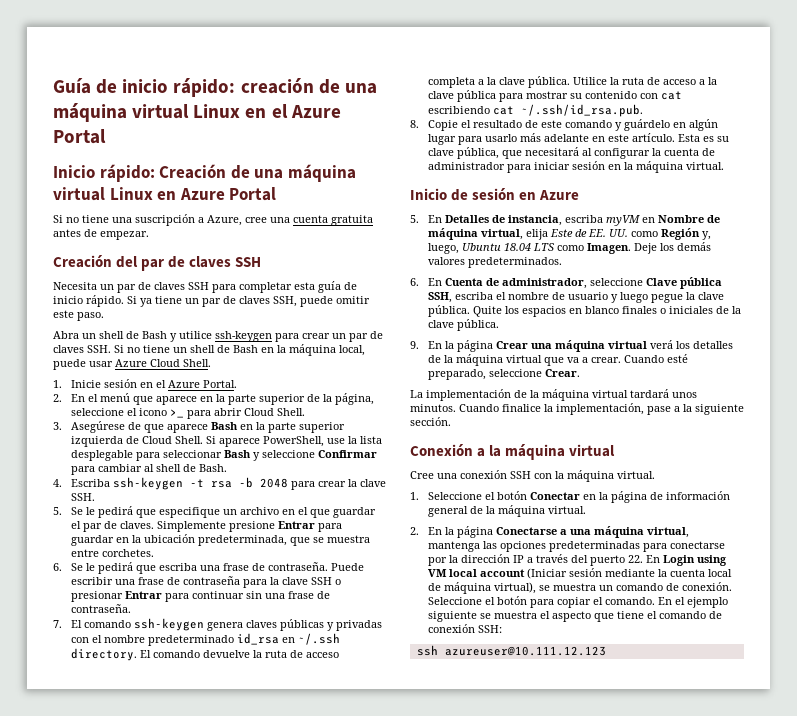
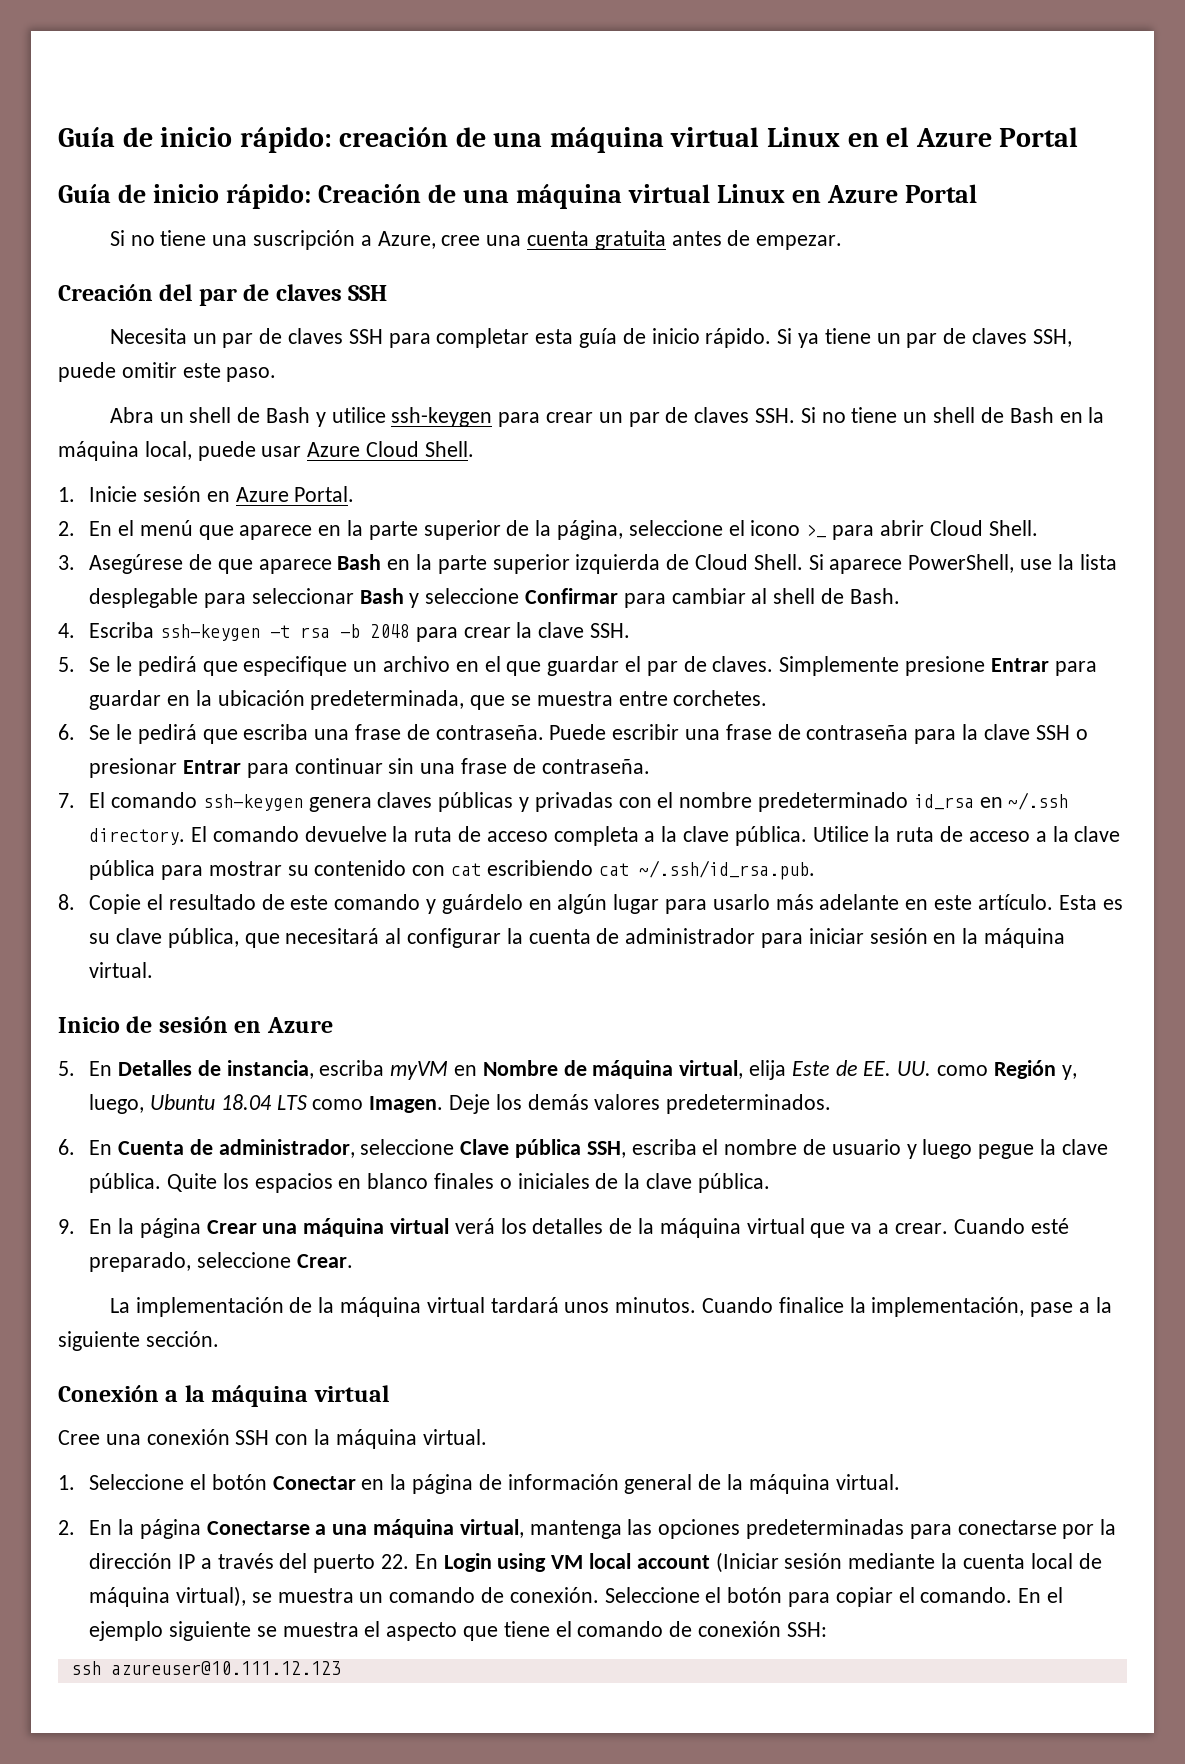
- Inicio rápido: Creación de una máquina virtual Linux en Azure Portal
+ Guía de inicio rápido: Creación de una máquina virtual Linux en Azure Portal
- 1. Inicie sesión en el Azure Portal.
+ 1. Inicie sesión en Azure Portal.

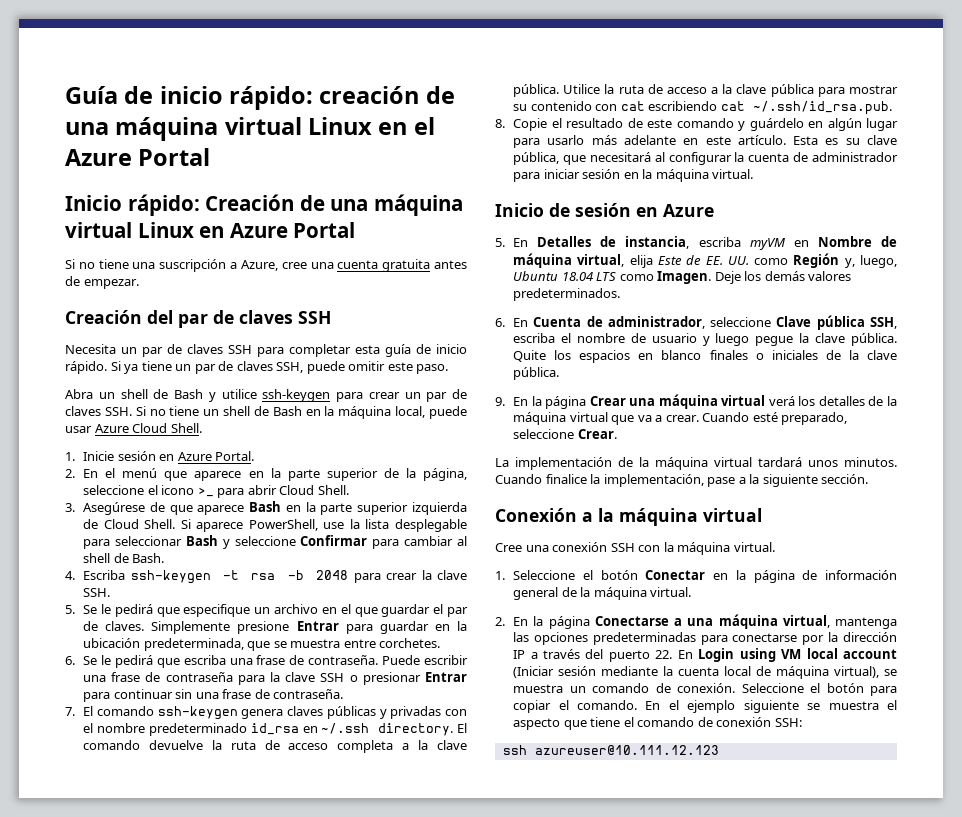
- Guía de inicio rápido: Creación de una máquina virtual Linux en Azure Portal
+ Inicio rápido: Creación de una máquina virtual Linux en Azure Portal

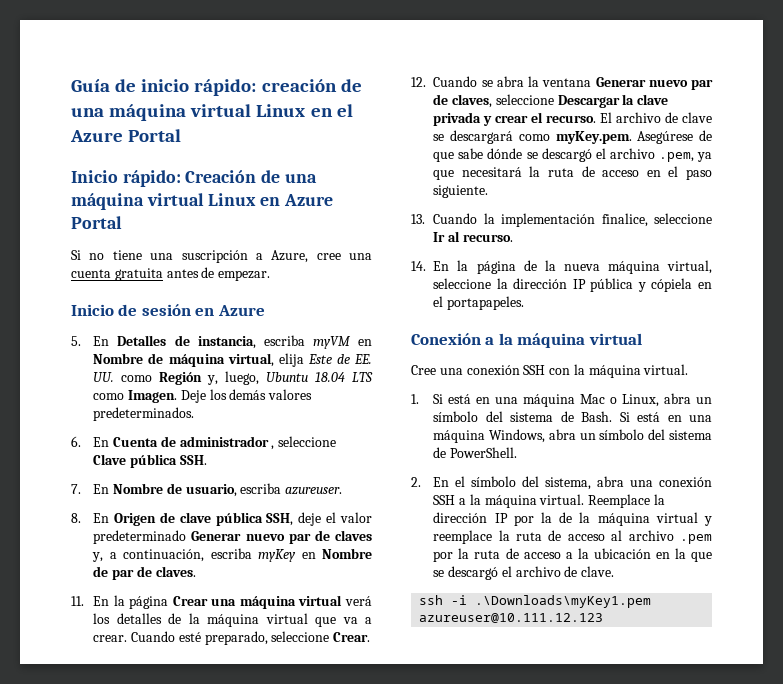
- Creación del par de claves SSH
- Necesita un par de claves SSH para completar esta guía de inicio rápido. Si ya tiene un par de claves SSH, puede omitir este paso.
- Abra un shell de Bash y utilice ssh-keygen para crear un par de claves SSH. Si no tiene un shell de Bash en la máquina local, puede usar Azure Cloud Shell.
- 1. Inicie sesión en Azure Portal.
- 2. En el menú que aparece en la parte superior de la página, seleccione el icono >_ para abrir Cloud Shell.
- 3. Asegúrese de que aparece Bash en la parte superior izquierda de Cloud Shell. Si aparece PowerShell, use la lista desplegable para seleccionar Bash y seleccione Confirmar para cambiar al shell de Bash.
- 4. Escriba ssh-keygen -t rsa -b 2048 para crear la clave SSH.
- 5. Se le pedirá que especifique un archivo en el que guardar el par de claves. Simplemente presione Entrar para guardar en la ubicación predeterminada, que se muestra entre corchetes.
- 6. Se le pedirá que escriba una frase de contraseña. Puede escribir una frase de contraseña para la clave SSH o presionar Entrar para continuar sin una frase de contraseña.
- 7. El comando ssh-keygen genera claves públicas y privadas con el nombre predeterminado id_rsa en ~/.ssh directory. El comando devuelve la ruta de acceso completa a la clave pública. Utilice la ruta de acceso a la clave pública para mostrar su contenido con cat escribiendo cat ~/.ssh/id_rsa.pub.
- 8. Copie el resultado de este comando y guárdelo en algún lugar para usarlo más adelante en este artículo. Esta es su clave pública, que necesitará al configurar la cuenta de administrador para iniciar sesión en la máquina virtual.
- 6. En Cuenta de administrador, seleccione Clave pública SSH, escriba el nombre de usuario y luego pegue la clave pública. Quite los espacios en blanco finales o iniciales de la clave pública.
- 9. En la página Crear una máquina virtual verá los detalles de la máquina virtual que va a crear.
+ 6. En Cuenta de administrador , seleccione Clave pública SSH.
+ 7. En Nombre de usuario, escriba azureuser.
+ 8. En Origen de clave pública SSH, deje el valor predeterminado Generar nuevo par de claves y, a continuación, escriba myKey en Nombre de par de claves.
+ 11. En la página Crear una máquina virtual verá los detalles de la máquina virtual que va a crear.
- La implementación de la máquina virtual tardará unos minutos. Cuando finalice la implementación, pase a la siguiente sección.
+ 12. Cuando se abra la ventana Generar nuevo par de claves, seleccione Descargar la clave privada y crear el recurso. El archivo de clave se descargará como myKey.pem. Asegúrese de que sabe dónde se descargó el archivo .pem, ya que necesitará la ruta de acceso en el paso siguiente.
+ 13. Cuando la implementación finalice, seleccione Ir al recurso.
+ 14. En la página de la nueva máquina virtual, seleccione la dirección IP pública y cópiela en el portapapeles.
- 1. Seleccione el botón Conectar en la página de información general de la máquina virtual.
- 2. En la página Conectarse a una máquina virtual, mantenga las opciones predeterminadas para conectarse por la dirección IP a través del puerto 22. En Login using VM local account (Iniciar sesión mediante la cuenta local de máquina virtual), se muestra un comando de conexión. Seleccione el botón para copiar el comando. En el ejemplo siguiente se muestra el aspecto que tiene el comando de conexión SSH:
+ 1. Si está en una máquina Mac o Linux, abra un símbolo del sistema de Bash. Si está en una máquina Windows, abra un símbolo del sistema de PowerShell.
+ 2. En el símbolo del sistema, abra una conexión SSH a la máquina virtual. Reemplace la dirección IP por la de la máquina virtual y reemplace la ruta de acceso al archivo .pem por la ruta de acceso a la ubicación en la que se descargó el archivo de clave.
- ssh azureuser@10.111.12.123
+ ssh -i .\Downloads\myKey1.pem azureuser@10.111.12.123

